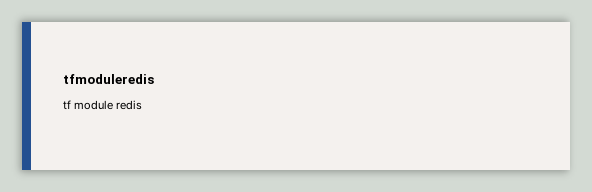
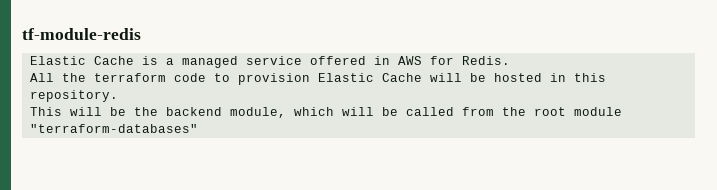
- tfmoduleredis
- tf module redis
+ tf-module-redis
+ Elastic Cache is a managed service offered in AWS for Redis.
+ All the terraform code to provision Elastic Cache will be hosted in this repository.
+ This will be the backend module, which will be called from the root module "terraform-databases"

